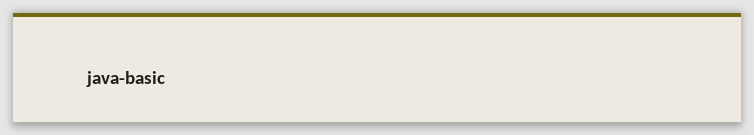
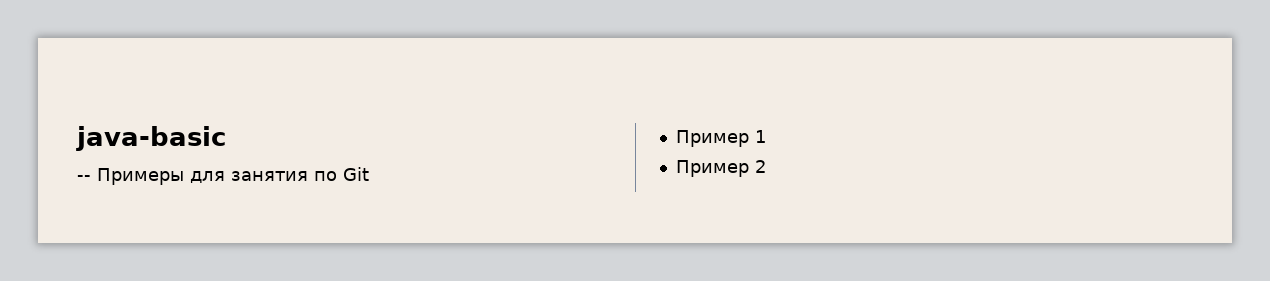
+ -- Примеры для занятия по Git
+ Пример 1
+ Пример 2

